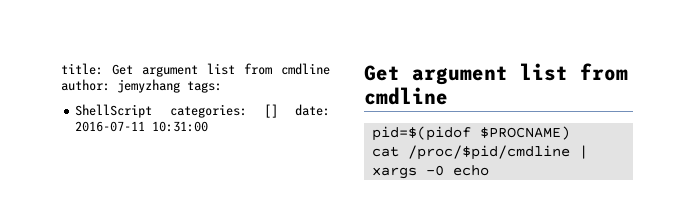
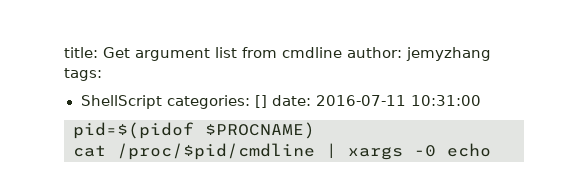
  ShellScript categories: [] date: 2016-07-11 10:31:00
- Get argument list from cmdline

